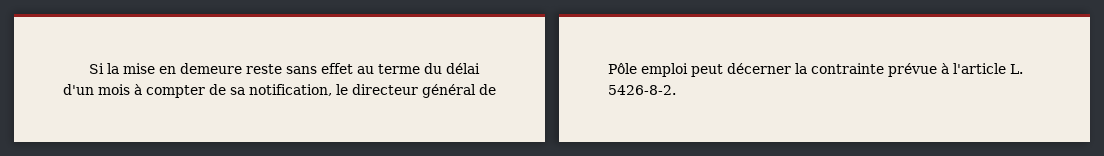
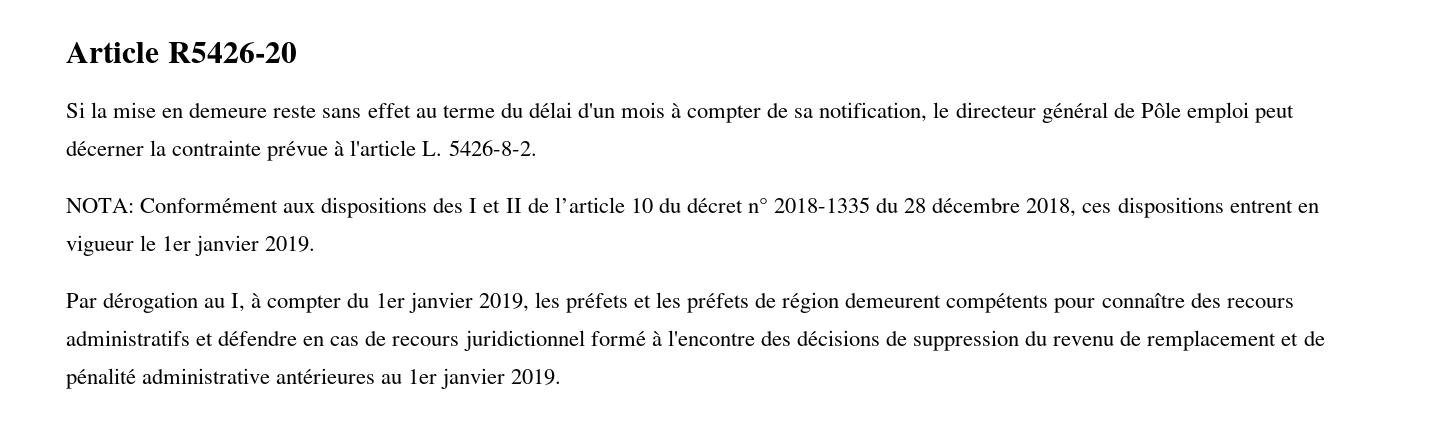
+ Article R5426-20
+ NOTA: Conformément aux dispositions des I et II de l’article 10 du décret n° 2018-1335 du 28 décembre 2018, ces dispositions entrent en vigueur le 1er janvier 2019.
+ Par dérogation au I, à compter du 1er janvier 2019, les préfets et les préfets de région demeurent compétents pour connaître des recours administratifs et défendre en cas de recours juridictionnel formé à l'encontre des décisions de suppression du revenu de remplacement et de pénalité administrative antérieures au 1er janvier 2019.

